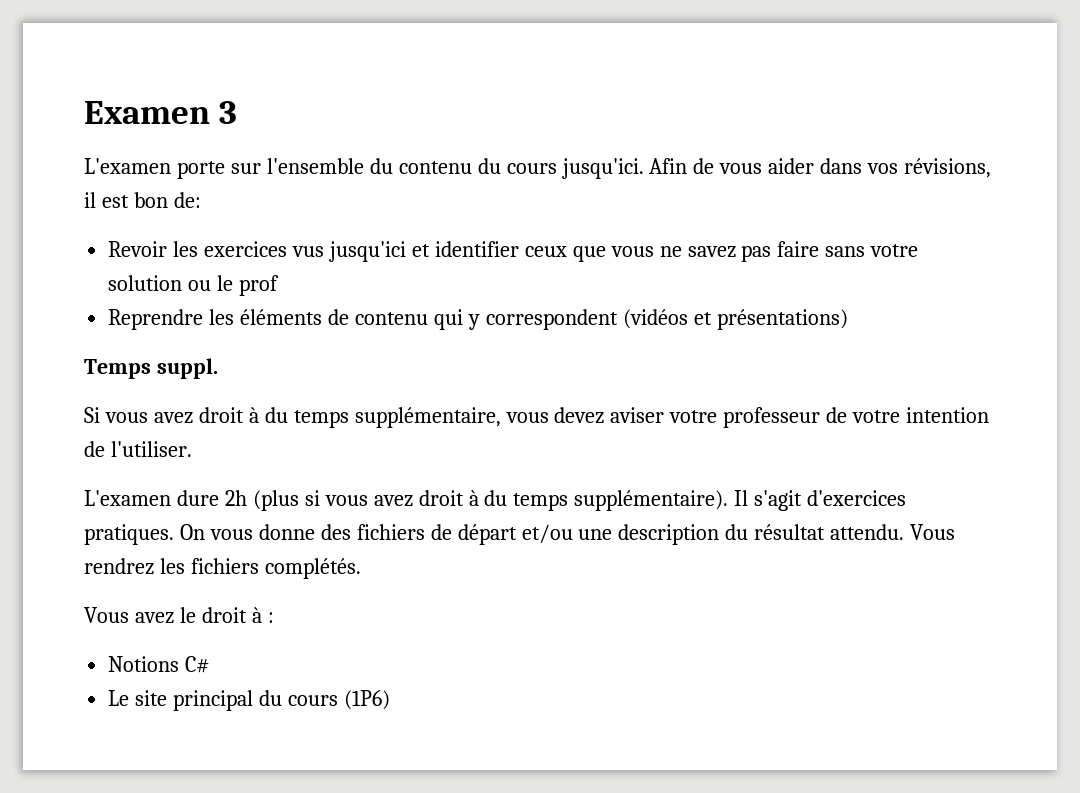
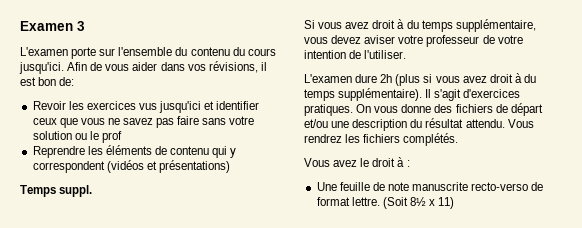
- Notions C#
- Le site principal du cours (1P6)
+ Une feuille de note manuscrite recto-verso de format lettre. (Soit 8½ x 11)

